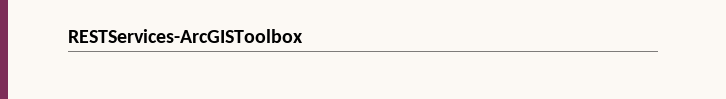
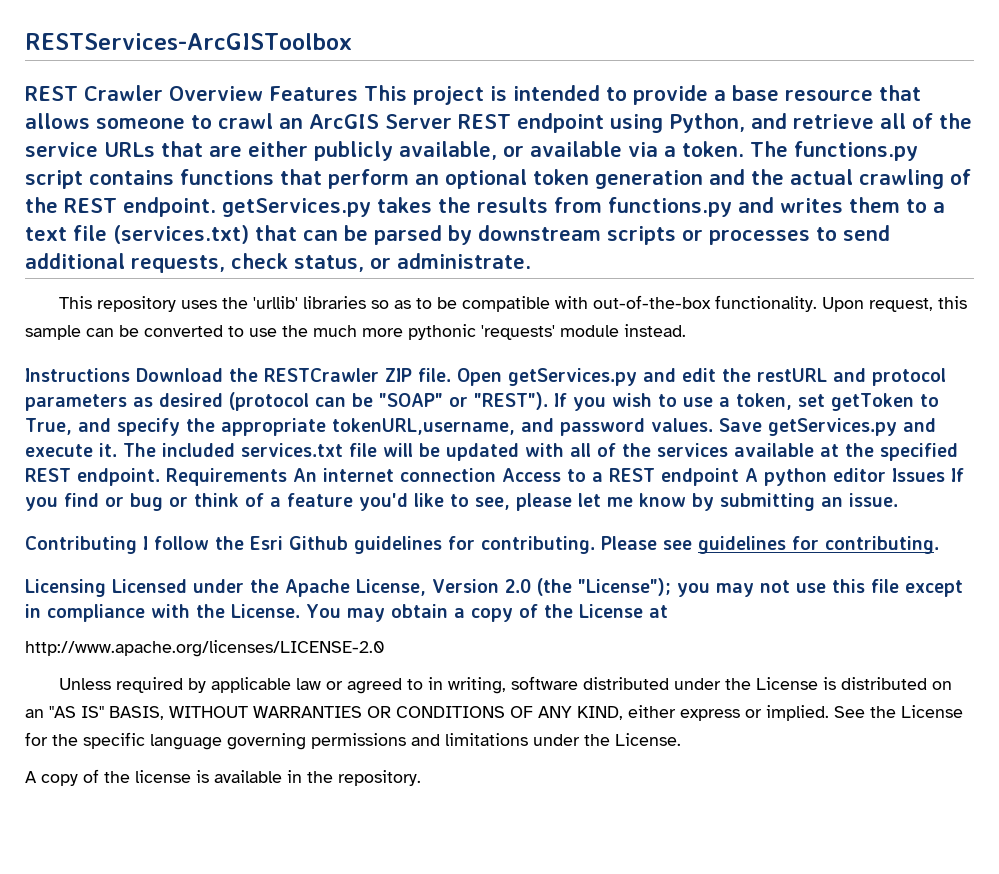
+ REST Crawler Overview Features This project is intended to provide a base resource that allows someone to crawl an ArcGIS Server REST endpoint using Python, and retrieve all of the service URLs that are either publicly available, or available via a token. The functions.py script contains functions that perform an optional token generation and the actual crawling of the REST endpoint. getServices.py takes the results from functions.py and writes them to a text file (services.txt) that can be parsed by downstream scripts or processes to send additional requests, check status, or administrate.
+ This repository uses the 'urllib' libraries so as to be compatible with out-of-the-box functionality. Upon request, this sample can be converted to use the much more pythonic 'requests' module instead.
+ Instructions Download the RESTCrawler ZIP file. Open getServices.py and edit the restURL and protocol parameters as desired (protocol can be "SOAP" or "REST"). If you wish to use a token, set getToken to True, and specify the appropriate tokenURL,username, and password values. Save getServices.py and execute it. The included services.txt file will be updated with all of the services available at the specified REST endpoint. Requirements An internet connection Access to a REST endpoint A python editor Issues If you find or bug or think of a feature you'd like to see, please let me know by submitting an issue.
+ Contributing I follow the Esri Github guidelines for contributing. Please see guidelines for contributing.
+ Licensing Licensed under the Apache License, Version 2.0 (the "License"); you may not use this file except in compliance with the License. You may obtain a copy of the License at
+ http://www.apache.org/licenses/LICENSE-2.0
+ Unless required by applicable law or agreed to in writing, software distributed under the License is distributed on an "AS IS" BASIS, WITHOUT WARRANTIES OR CONDITIONS OF ANY KIND, either express or implied. See the License for the specific language governing permissions and limitations under the License.
+ A copy of the license is available in the repository.

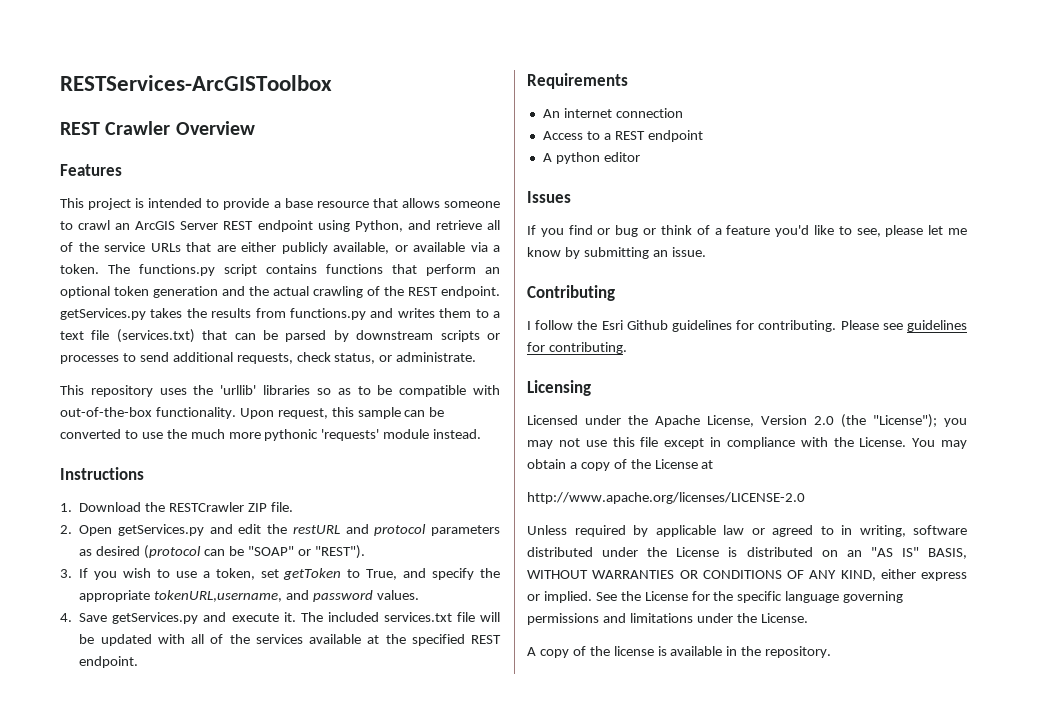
- REST Crawler Overview Features This project is intended to provide a base resource that allows someone to crawl an ArcGIS Server REST endpoint using Python, and retrieve all of the service URLs that are either publicly available, or available via a token.
+ REST Crawler Overview
+ Features
+ This project is intended to provide a base resource that allows someone to crawl an ArcGIS Server REST endpoint using Python, and retrieve all of the service URLs that are either publicly available, or available via a token.
- Instructions Download the RESTCrawler ZIP file. Open getServices.py and edit the restURL and protocol parameters as desired (protocol can be "SOAP" or "REST"). If you wish to use a token, set getToken to True, and specify the appropriate tokenURL,username, and password values. Save getServices.py and execute it.
+ Instructions
+ 1. Download the RESTCrawler ZIP file.
+ 2. Open getServices.py and edit the restURL and protocol parameters as desired (protocol can be "SOAP" or "REST").
+ 3. If you wish to use a token, set getToken to True, and specify the appropriate tokenURL,username, and password values.
+ 4. Save getServices.py and execute it.
- The included services.txt file will be updated with all of the services available at the specified REST endpoint. Requirements An internet connection Access to a REST endpoint A python editor Issues If you find or bug or think of a feature you'd like to see, please let me know by submitting an issue.
+ The included services.txt file will be updated with all of the services available at the specified REST endpoint.
+ Requirements
+ An internet connection
+ Access to a REST endpoint
+ A python editor
+ Issues
+ If you find or bug or think of a feature you'd like to see, please let me know by submitting an issue.
- Contributing I follow the Esri Github guidelines for contributing.
+ Contributing
+ I follow the Esri Github guidelines for contributing.
- Licensing Licensed under the Apache License, Version 2.0 (the "License"); you may not use this file except in compliance with the License.
+ Licensing
+ Licensed under the Apache License, Version 2.0 (the "License"); you may not use this file except in compliance with the License.

